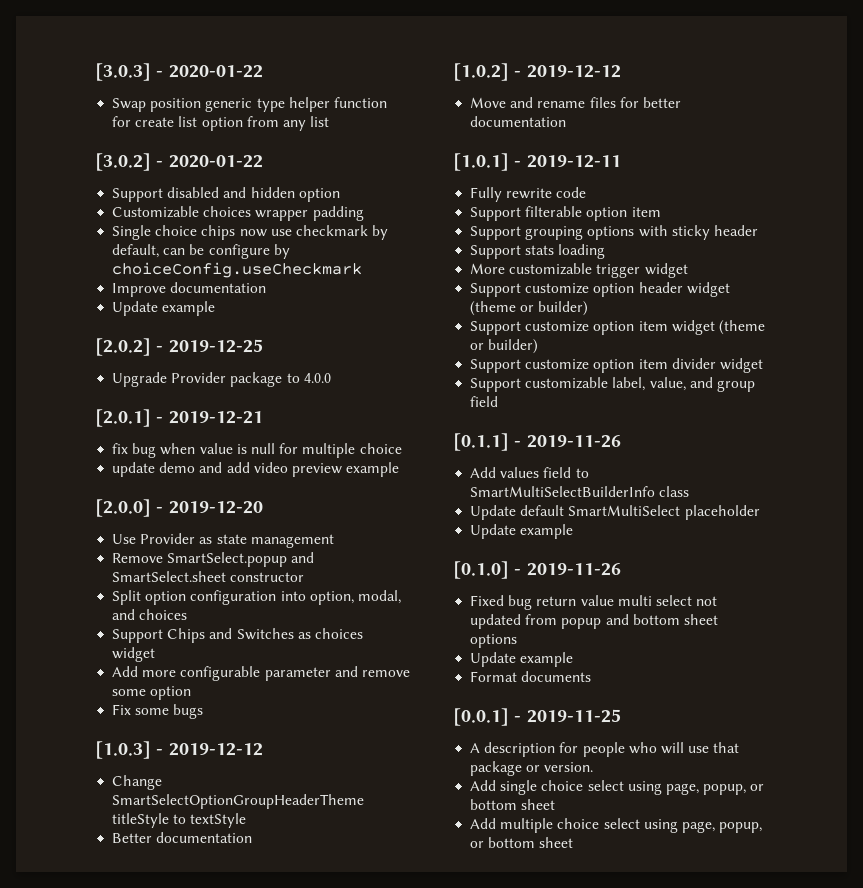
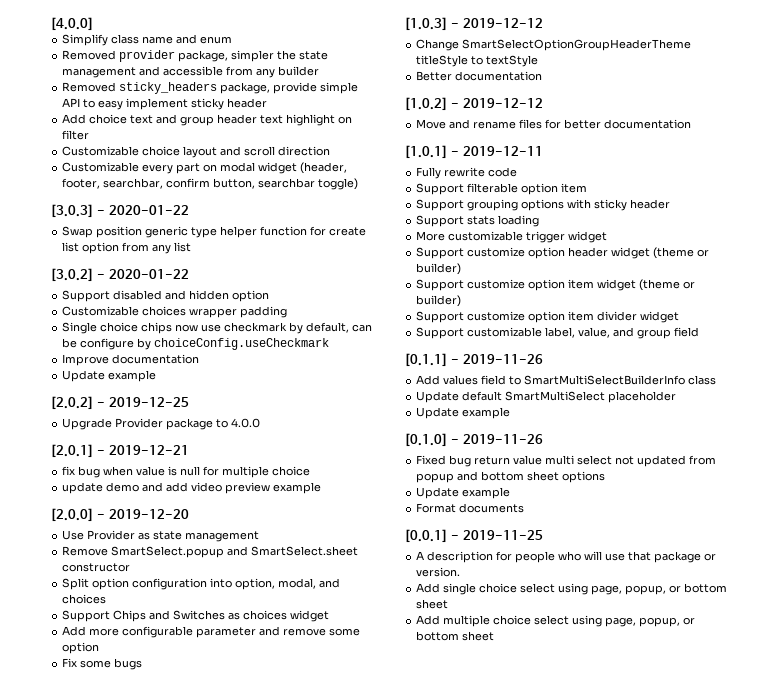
+ [4.0.0]
+ Simplify class name and enum
+ Removed provider package, simpler the state management and accessible from any builder
+ Removed sticky_headers package, provide simple API to easy implement sticky header
+ Add choice text and group header text highlight on filter
+ Customizable choice layout and scroll direction
+ Customizable every part on modal widget (header, footer, searchbar, confirm button, searchbar toggle)

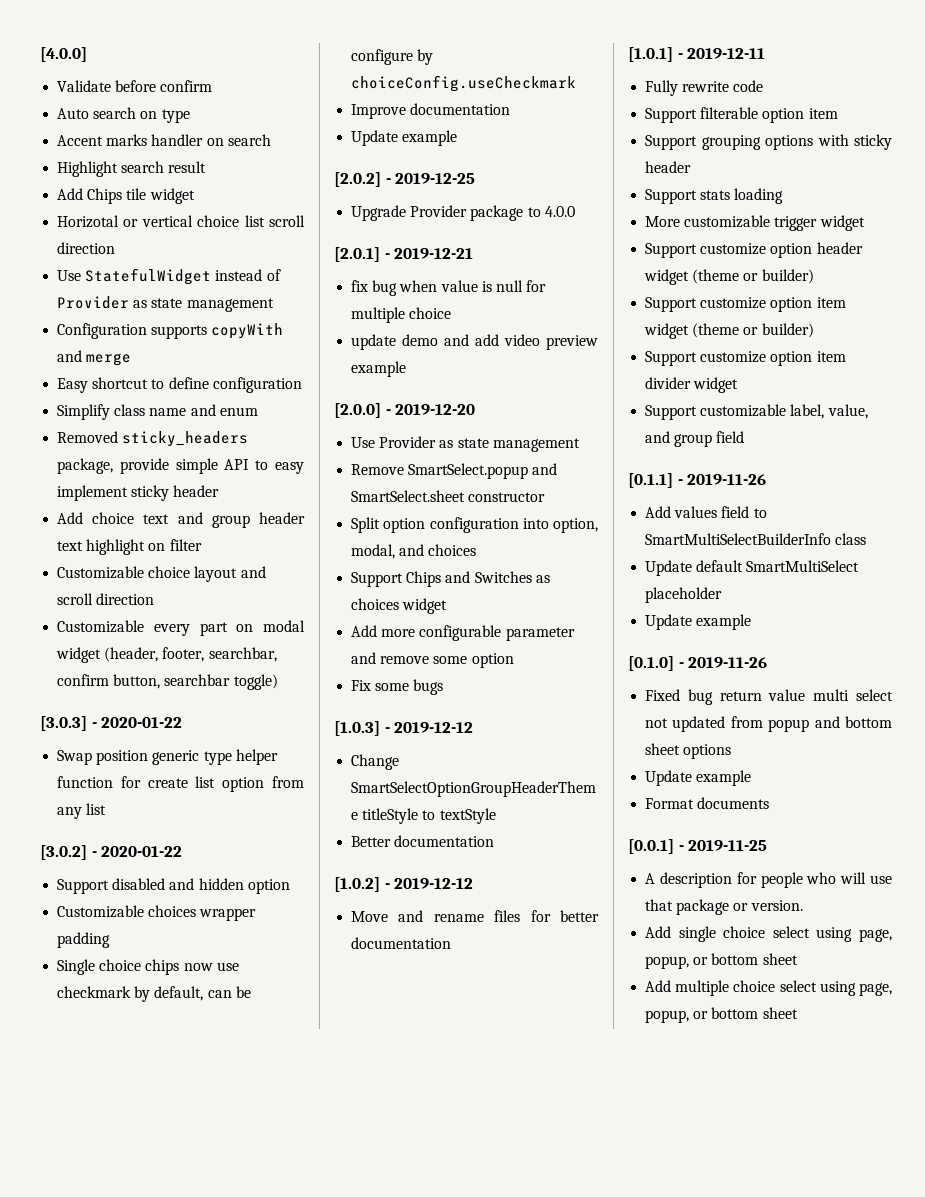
+ Validate before confirm
+ Auto search on type
+ Accent marks handler on search
+ Highlight search result
+ Add Chips tile widget
+ Horizotal or vertical choice list scroll direction
+ Use StatefulWidget instead of Provider as state management
+ Configuration supports copyWith and merge
+ Easy shortcut to define configuration
- Removed provider package, simpler the state management and accessible from any builder

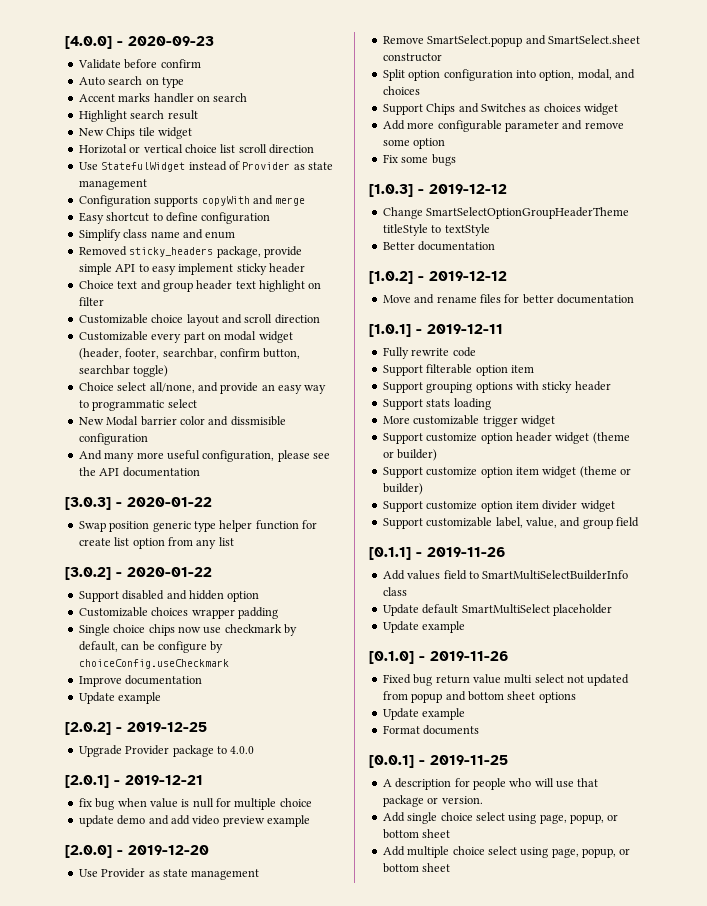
- [4.0.0]
+ [4.0.0] - 2020-09-23
- Add Chips tile widget
+ New Chips tile widget
- Add choice text and group header text highlight on filter
+ Choice text and group header text highlight on filter
+ Choice select all/none, and provide an easy way to programmatic select
+ New Modal barrier color and dissmisible configuration
+ And many more useful configuration, please see the API documentation

